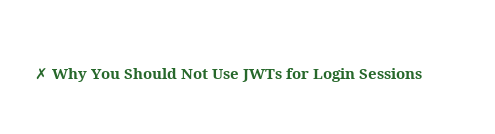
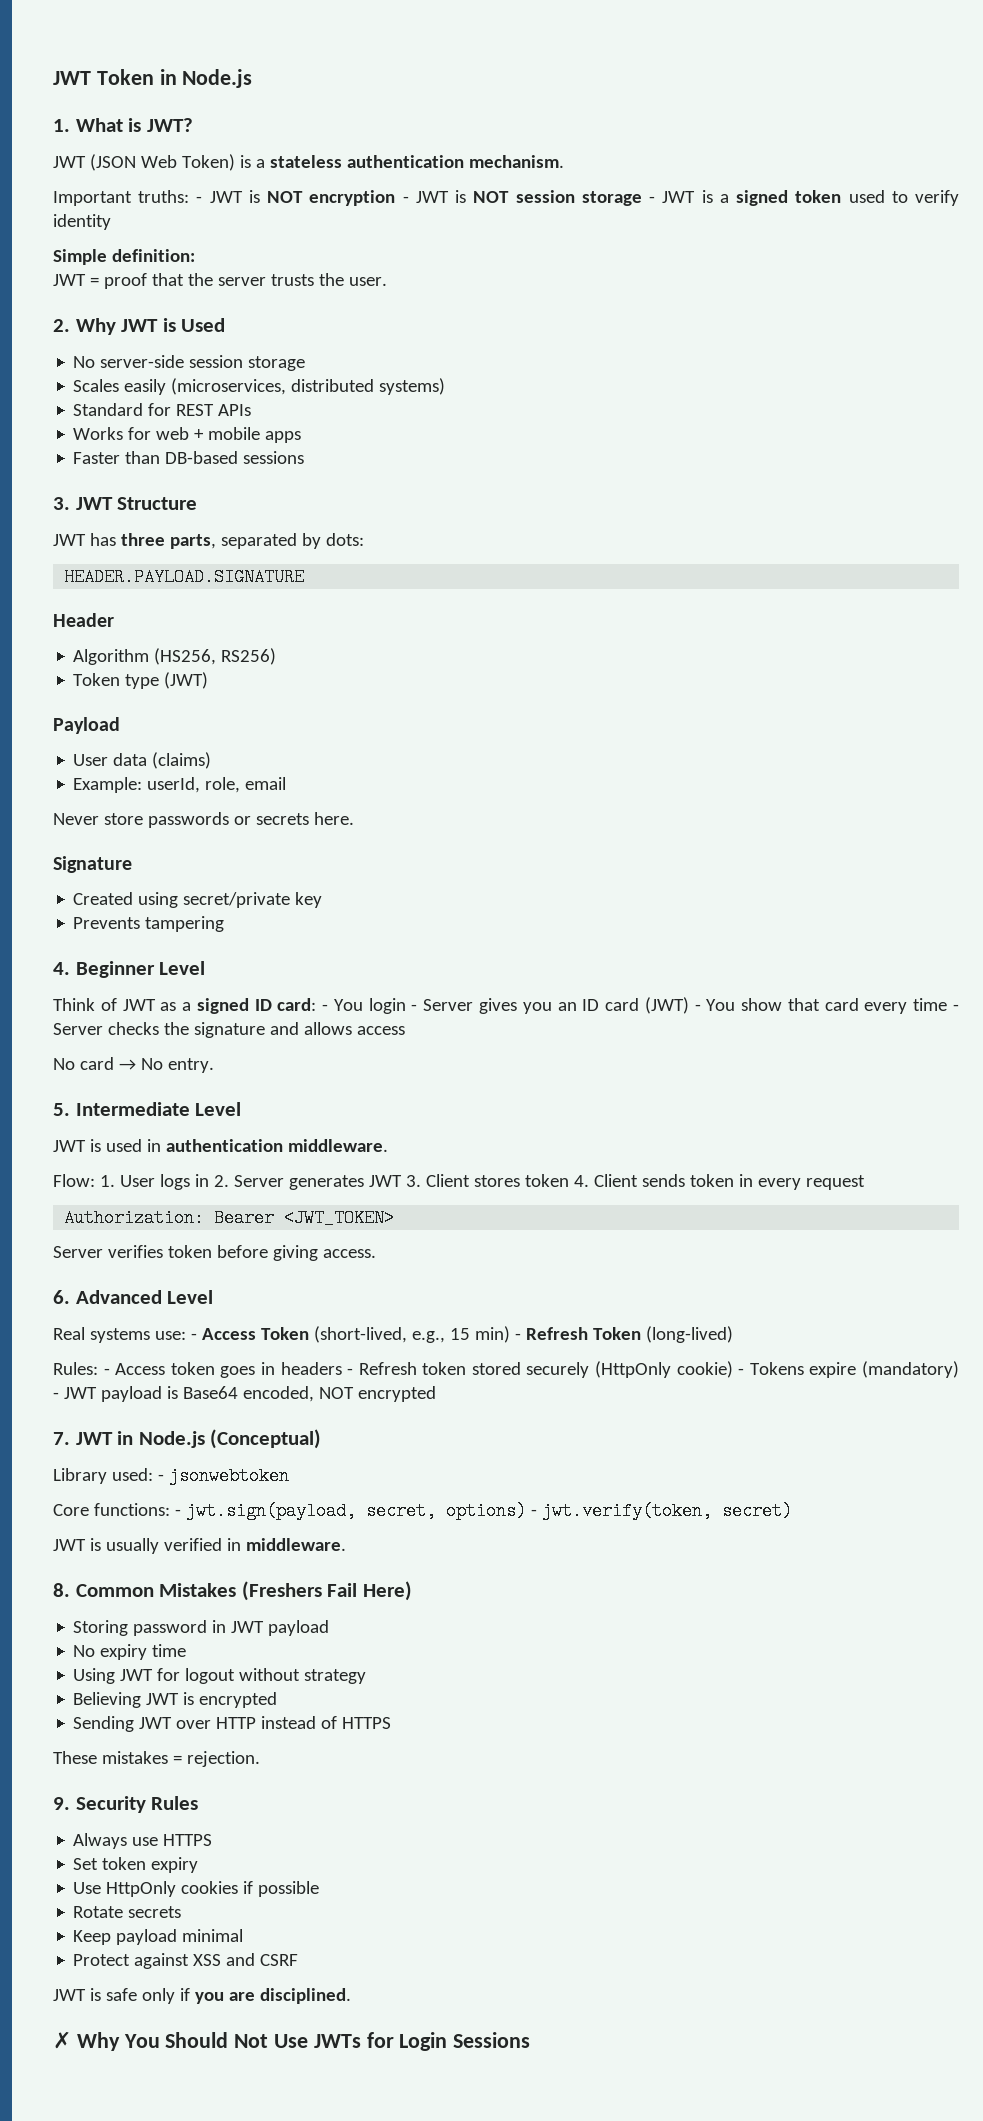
+ JWT Token in Node.js
+ 1. What is JWT?
+ JWT (JSON Web Token) is a stateless authentication mechanism.
+ Important truths: - JWT is NOT encryption - JWT is NOT session storage - JWT is a signed token used to verify identity
+ Simple definition:
+ JWT = proof that the server trusts the user.
+ 2. Why JWT is Used
+ No server-side session storage
+ Scales easily (microservices, distributed systems)
+ Standard for REST APIs
+ Works for web + mobile apps
+ Faster than DB-based sessions
+ 3. JWT Structure
+ JWT has three parts, separated by dots:
+ HEADER.PAYLOAD.SIGNATURE
+ Header
+ Algorithm (HS256, RS256)
+ Token type (JWT)
+ Payload
+ User data (claims)
+ Example: userId, role, email
+ Never store passwords or secrets here.
+ Signature
+ Created using secret/private key
+ Prevents tampering
+ 4. Beginner Level
+ Think of JWT as a signed ID card: - You login - Server gives you an ID card (JWT) - You show that card every time - Server checks the signature and allows access
+ No card → No entry.
+ 5. Intermediate Level
+ JWT is used in authentication middleware.
+ Flow: 1. User logs in 2. Server generates JWT 3. Client stores token 4. Client sends token in every request
+ Authorization: Bearer <JWT_TOKEN>
+ Server verifies token before giving access.
+ 6. Advanced Level
+ Real systems use: - Access Token (short-lived, e.g., 15 min) - Refresh Token (long-lived)
+ Rules: - Access token goes in headers - Refresh token stored securely (HttpOnly cookie) - Tokens expire (mandatory) - JWT payload is Base64 encoded, NOT encrypted
+ 7. JWT in Node.js (Conceptual)
+ Library used: - jsonwebtoken
+ Core functions: - jwt.sign(payload, secret, options) - jwt.verify(token, secret)
+ JWT is usually verified in middleware.
+ 8. Common Mistakes (Freshers Fail Here)
+ Storing password in JWT payload
+ No expiry time
+ Using JWT for logout without strategy
+ Believing JWT is encrypted
+ Sending JWT over HTTP instead of HTTPS
+ These mistakes = rejection.
+ 9. Security Rules
+ Always use HTTPS
+ Set token expiry
+ Use HttpOnly cookies if possible
+ Rotate secrets
+ Keep payload minimal
+ Protect against XSS and CSRF
+ JWT is safe only if you are disciplined.

